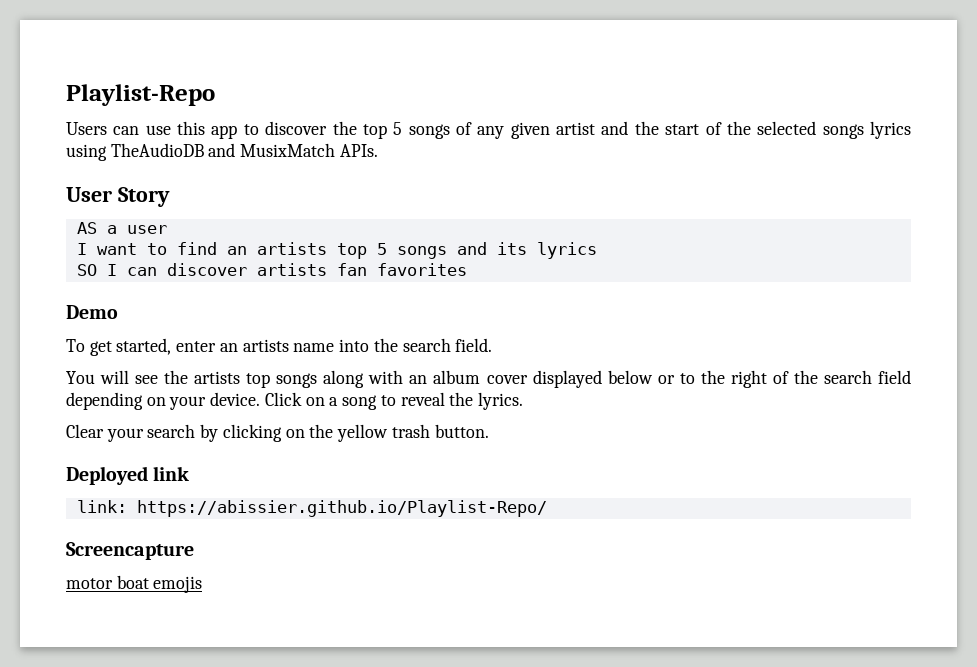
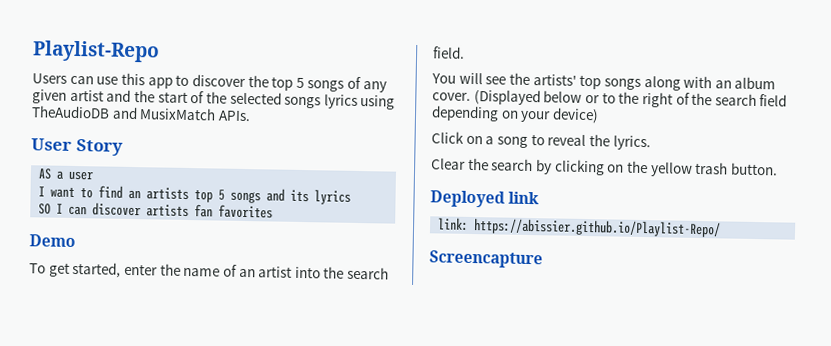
- To get started, enter an artists name into the search field.
+ To get started, enter the name of an artist into the search field.
- You will see the artists top songs along with an album cover displayed below or to the right of the search field depending on your device. Click on a song to reveal the lyrics.
+ You will see the artists' top songs along with an album cover. (Displayed below or to the right of the search field depending on your device)
+ Click on a song to reveal the lyrics.
- Clear your search by clicking on the yellow trash button.
+ Clear the search by clicking on the yellow trash button.
- motor boat emojis

